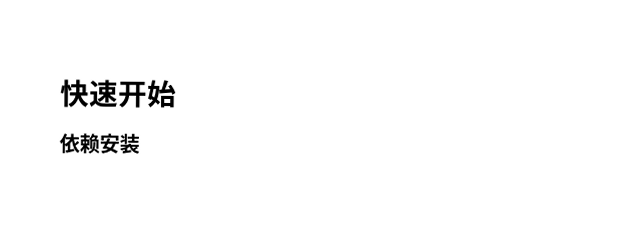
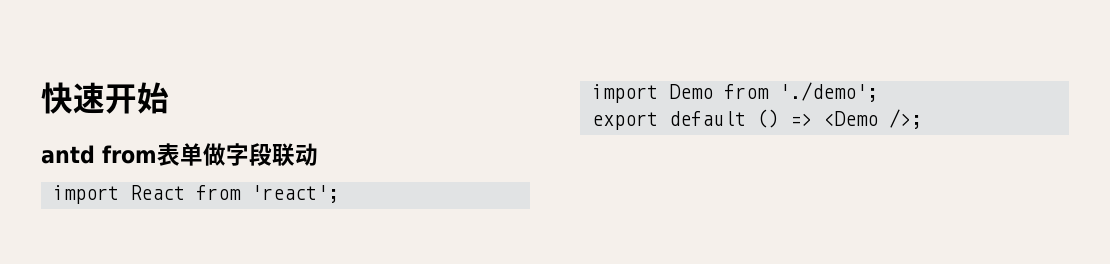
- 依赖安装
+ antd from表单做字段联动
+ import React from 'react';
+ import Demo from './demo';
+ export default () => <Demo />;

